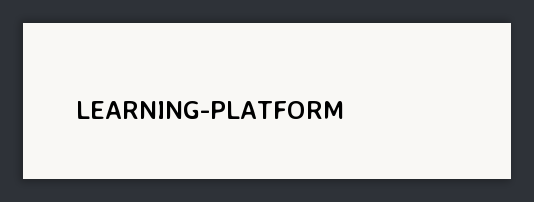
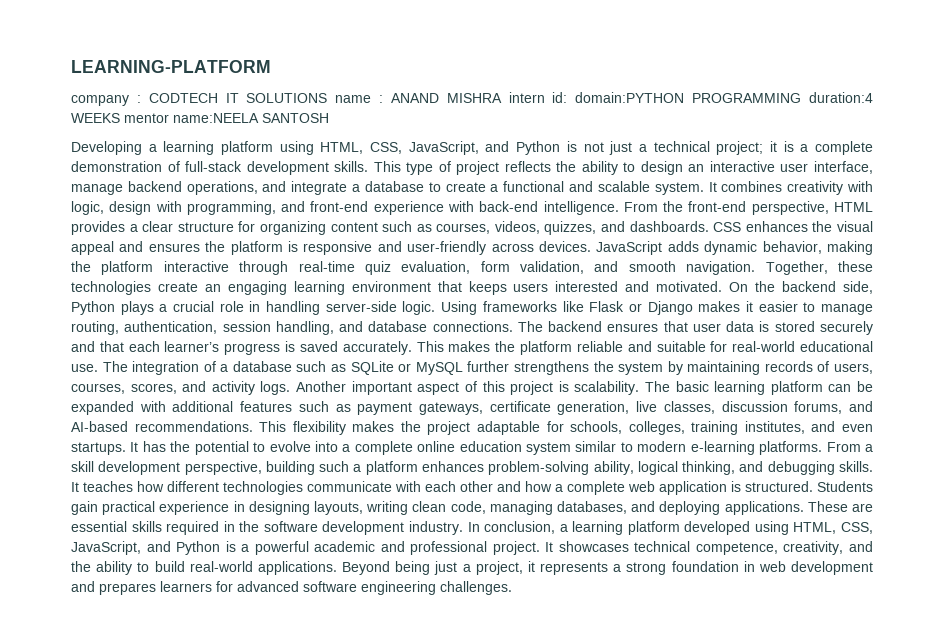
+ company : CODTECH IT SOLUTIONS name : ANAND MISHRA intern id: domain:PYTHON PROGRAMMING duration:4 WEEKS mentor name:NEELA SANTOSH
+ Developing a learning platform using HTML, CSS, JavaScript, and Python is not just a technical project; it is a complete demonstration of full-stack development skills. This type of project reflects the ability to design an interactive user interface, manage backend operations, and integrate a database to create a functional and scalable system. It combines creativity with logic, design with programming, and front-end experience with back-end intelligence. From the front-end perspective, HTML provides a clear structure for organizing content such as courses, videos, quizzes, and dashboards. CSS enhances the visual appeal and ensures the platform is responsive and user-friendly across devices. JavaScript adds dynamic behavior, making the platform interactive through real-time quiz evaluation, form validation, and smooth navigation. Together, these technologies create an engaging learning environment that keeps users interested and motivated. On the backend side, Python plays a crucial role in handling server-side logic. Using frameworks like Flask or Django makes it easier to manage routing, authentication, session handling, and database connections. The backend ensures that user data is stored securely and that each learner’s progress is saved accurately. This makes the platform reliable and suitable for real-world educational use. The integration of a database such as SQLite or MySQL further strengthens the system by maintaining records of users, courses, scores, and activity logs. Another important aspect of this project is scalability. The basic learning platform can be expanded with additional features such as payment gateways, certificate generation, live classes, discussion forums, and AI-based recommendations. This flexibility makes the project adaptable for schools, colleges, training institutes, and even startups. It has the potential to evolve into a complete online education system similar to modern e-learning platforms. From a skill development perspective, building such a platform enhances problem-solving ability, logical thinking, and debugging skills. It teaches how different technologies communicate with each other and how a complete web application is structured. Students gain practical experience in designing layouts, writing clean code, managing databases, and deploying applications. These are essential skills required in the software development industry. In conclusion, a learning platform developed using HTML, CSS, JavaScript, and Python is a powerful academic and professional project. It showcases technical competence, creativity, and the ability to build real-world applications. Beyond being just a project, it represents a strong foundation in web development and prepares learners for advanced software engineering challenges.

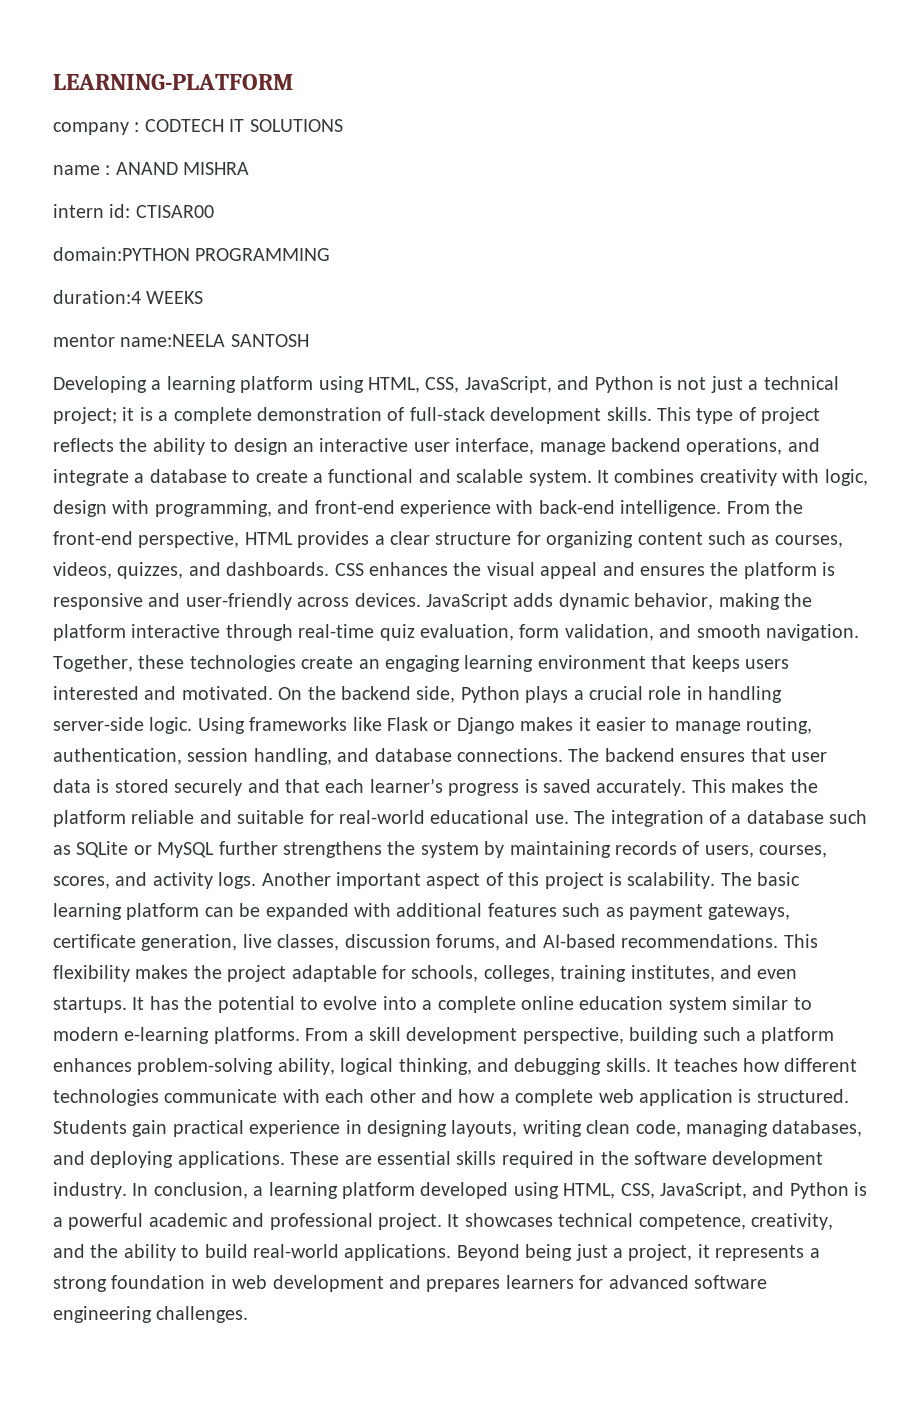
- company : CODTECH IT SOLUTIONS name : ANAND MISHRA intern id: domain:PYTHON PROGRAMMING duration:4 WEEKS mentor name:NEELA SANTOSH
+ company : CODTECH IT SOLUTIONS
+ name : ANAND MISHRA
+ intern id: CTISAR00
+ domain:PYTHON PROGRAMMING
+ duration:4 WEEKS
+ mentor name:NEELA SANTOSH

